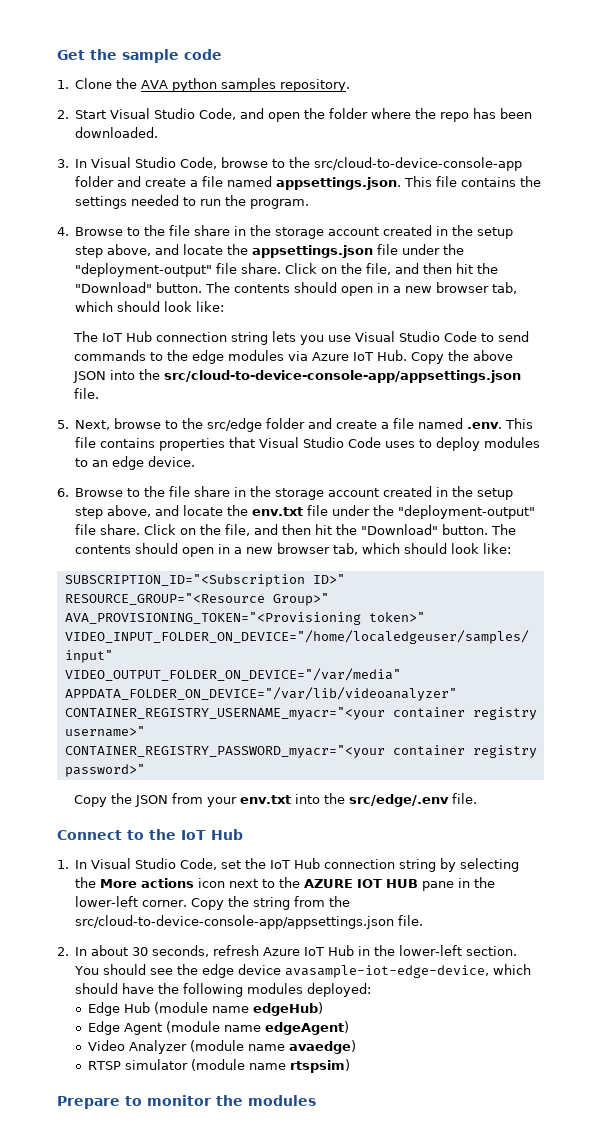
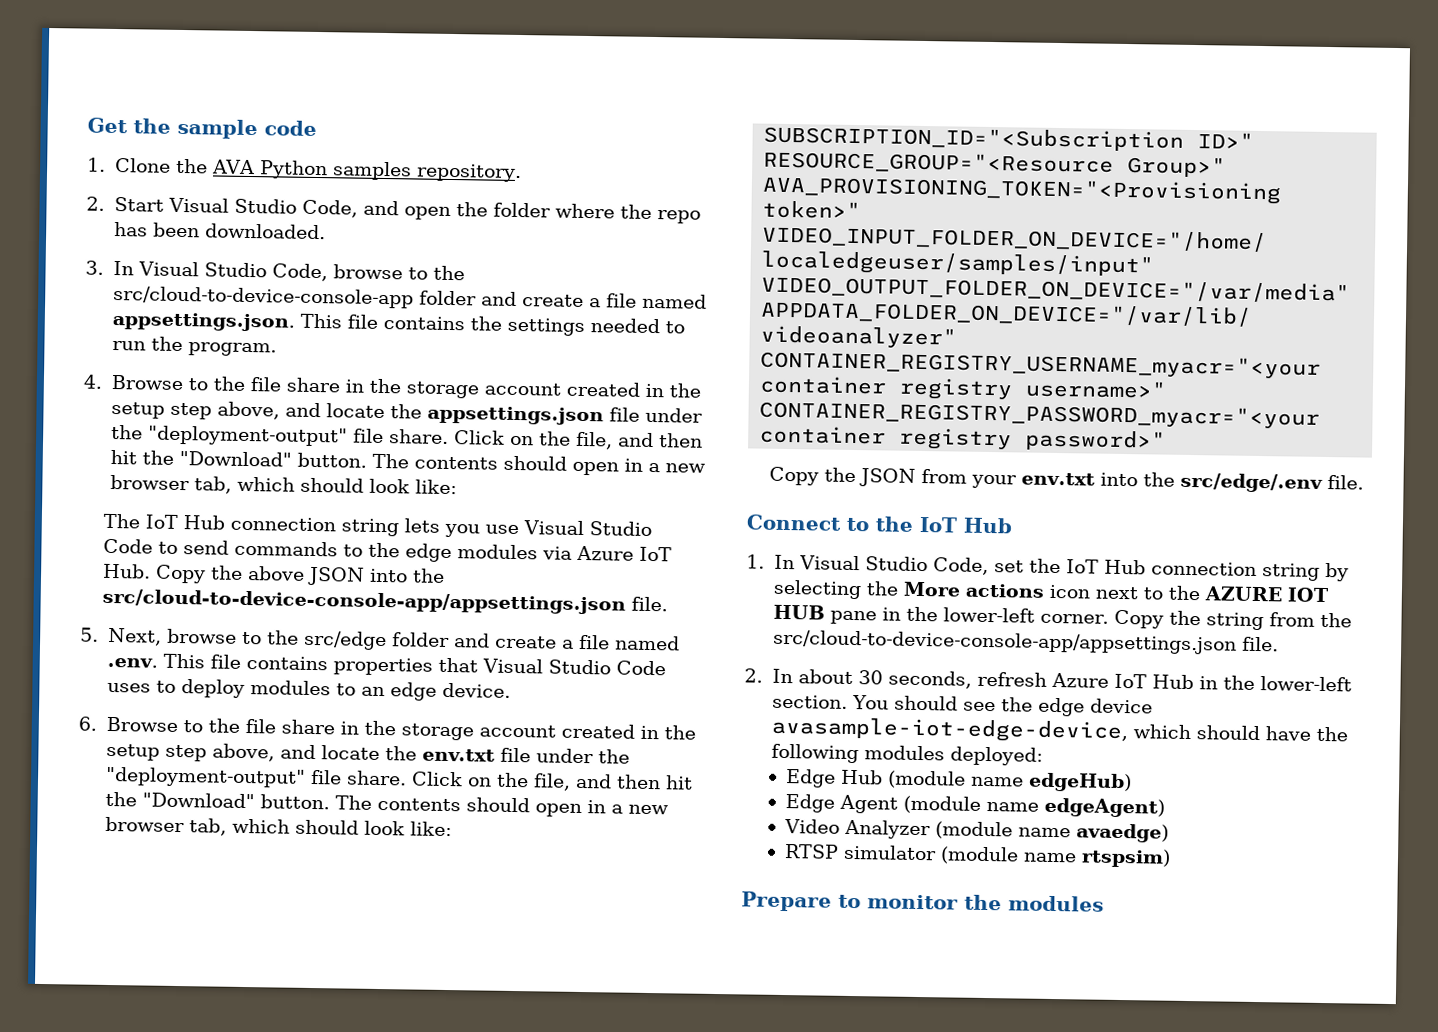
- 1. Clone the AVA python samples repository.
+ 1. Clone the AVA Python samples repository.

